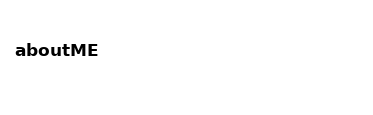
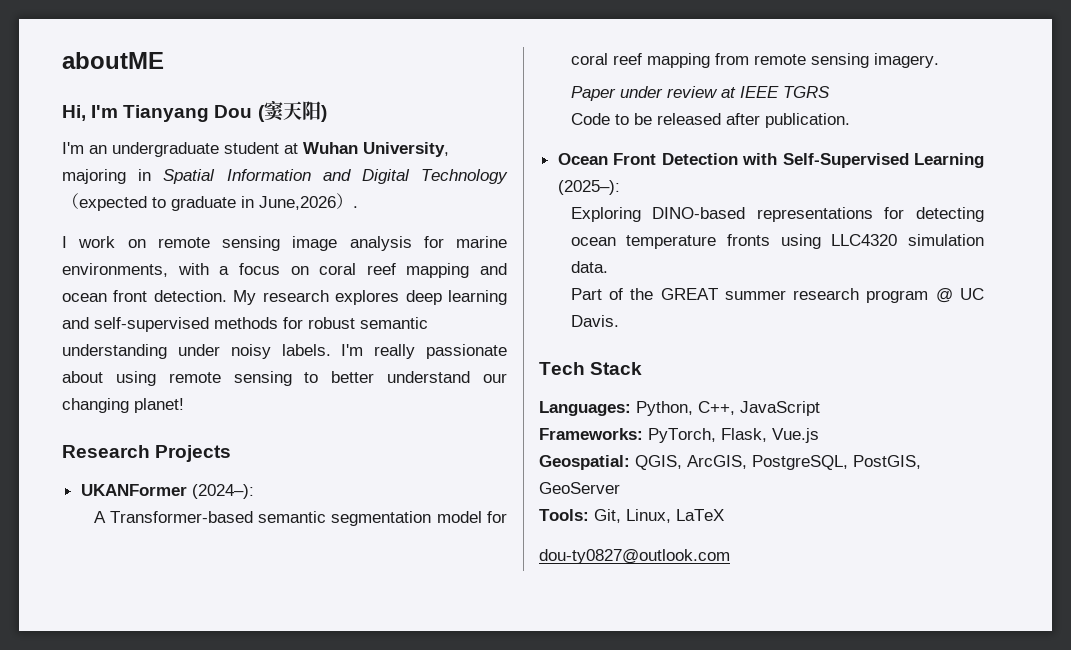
+ Hi, I'm Tianyang Dou (窦天阳)
+ I'm an undergraduate student at Wuhan University, majoring in Spatial Information and Digital Technology（expected to graduate in June,2026）.
+ I work on remote sensing image analysis for marine environments, with a focus on coral reef mapping and ocean front detection. My research explores deep learning and self-supervised methods for robust semantic understanding under noisy labels. I'm really passionate about using remote sensing to better understand our changing planet!
+ Research Projects
+ UKANFormer (2024–):
+ A Transformer-based semantic segmentation model for coral reef mapping from remote sensing imagery.
+ Paper under review at IEEE TGRS
+ Code to be released after publication.
+ Ocean Front Detection with Self-Supervised Learning (2025–):
+ Exploring DINO-based representations for detecting ocean temperature fronts using LLC4320 simulation data.
+ Part of the GREAT summer research program @ UC Davis.
+ Tech Stack
+ Languages: Python, C++, JavaScript
+ Frameworks: PyTorch, Flask, Vue.js
+ Geospatial: QGIS, ArcGIS, PostgreSQL, PostGIS, GeoServer
+ Tools: Git, Linux, LaTeX
+ dou-ty0827@outlook.com

